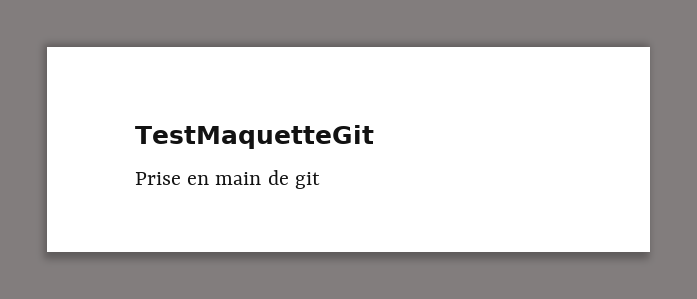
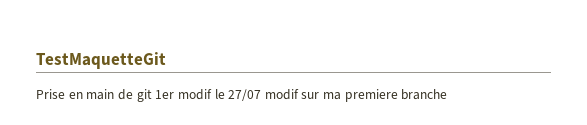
- Prise en main de git
+ Prise en main de git 1er modif le 27/07 modif sur ma premiere branche

